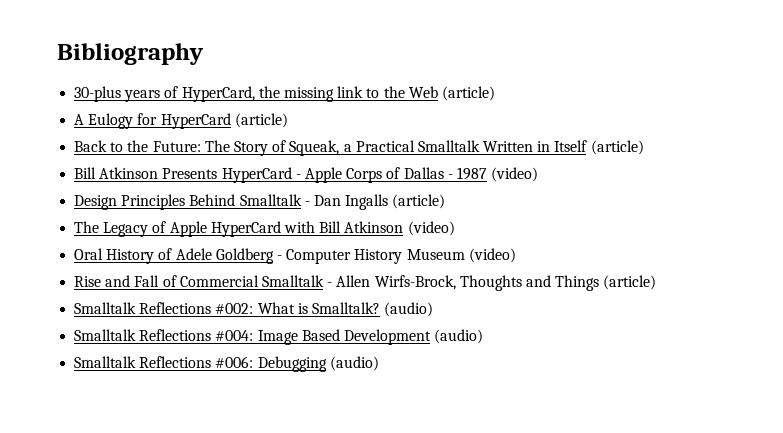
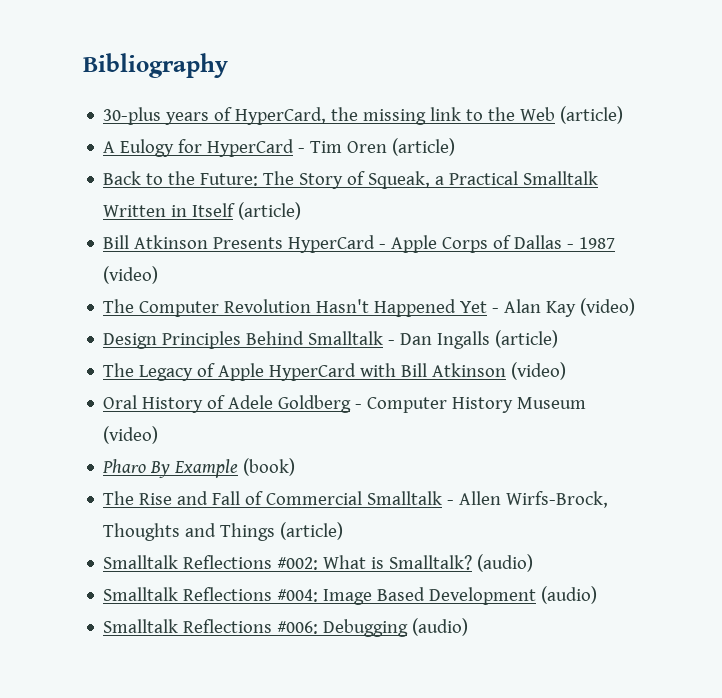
- A Eulogy for HyperCard (article)
+ A Eulogy for HyperCard - Tim Oren (article)
+ The Computer Revolution Hasn't Happened Yet - Alan Kay (video)
- Rise and Fall of Commercial Smalltalk - Allen Wirfs-Brock, Thoughts and Things (article)
+ Pharo By Example (book)
+ The Rise and Fall of Commercial Smalltalk - Allen Wirfs-Brock, Thoughts and Things (article)

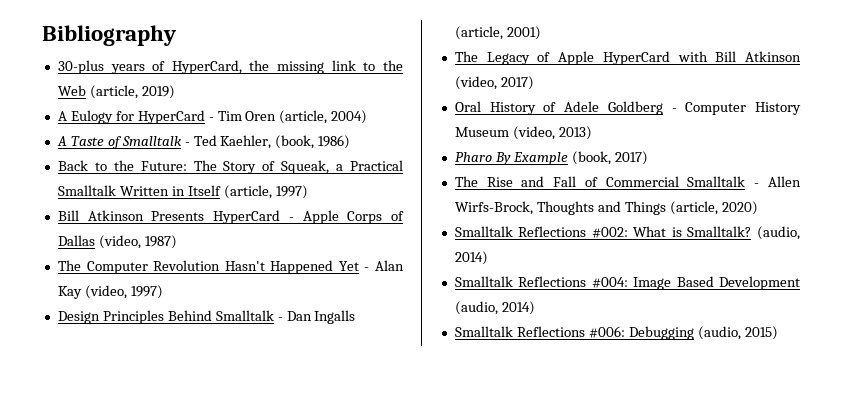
- 30-plus years of HyperCard, the missing link to the Web (article)
+ 30-plus years of HyperCard, the missing link to the Web (article, 2019)
- A Eulogy for HyperCard - Tim Oren (article)
+ A Eulogy for HyperCard - Tim Oren (article, 2004)
+ A Taste of Smalltalk - Ted Kaehler, (book, 1986)
- Back to the Future: The Story of Squeak, a Practical Smalltalk Written in Itself (article)
+ Back to the Future: The Story of Squeak, a Practical Smalltalk Written in Itself (article, 1997)
- Bill Atkinson Presents HyperCard - Apple Corps of Dallas - 1987 (video)
+ Bill Atkinson Presents HyperCard - Apple Corps of Dallas (video, 1987)
- The Computer Revolution Hasn't Happened Yet - Alan Kay (video)
+ The Computer Revolution Hasn't Happened Yet - Alan Kay (video, 1997)
- Design Principles Behind Smalltalk - Dan Ingalls (article)
+ Design Principles Behind Smalltalk - Dan Ingalls (article, 2001)
- The Legacy of Apple HyperCard with Bill Atkinson (video)
+ The Legacy of Apple HyperCard with Bill Atkinson (video, 2017)
- Oral History of Adele Goldberg - Computer History Museum (video)
+ Oral History of Adele Goldberg - Computer History Museum (video, 2013)
- Pharo By Example (book)
+ Pharo By Example (book, 2017)
- The Rise and Fall of Commercial Smalltalk - Allen Wirfs-Brock, Thoughts and Things (article)
+ The Rise and Fall of Commercial Smalltalk - Allen Wirfs-Brock, Thoughts and Things (article, 2020)
- Smalltalk Reflections #002: What is Smalltalk? (audio)
+ Smalltalk Reflections #002: What is Smalltalk? (audio, 2014)
- Smalltalk Reflections #004: Image Based Development (audio)
+ Smalltalk Reflections #004: Image Based Development (audio, 2014)
- Smalltalk Reflections #006: Debugging (audio)
+ Smalltalk Reflections #006: Debugging (audio, 2015)

